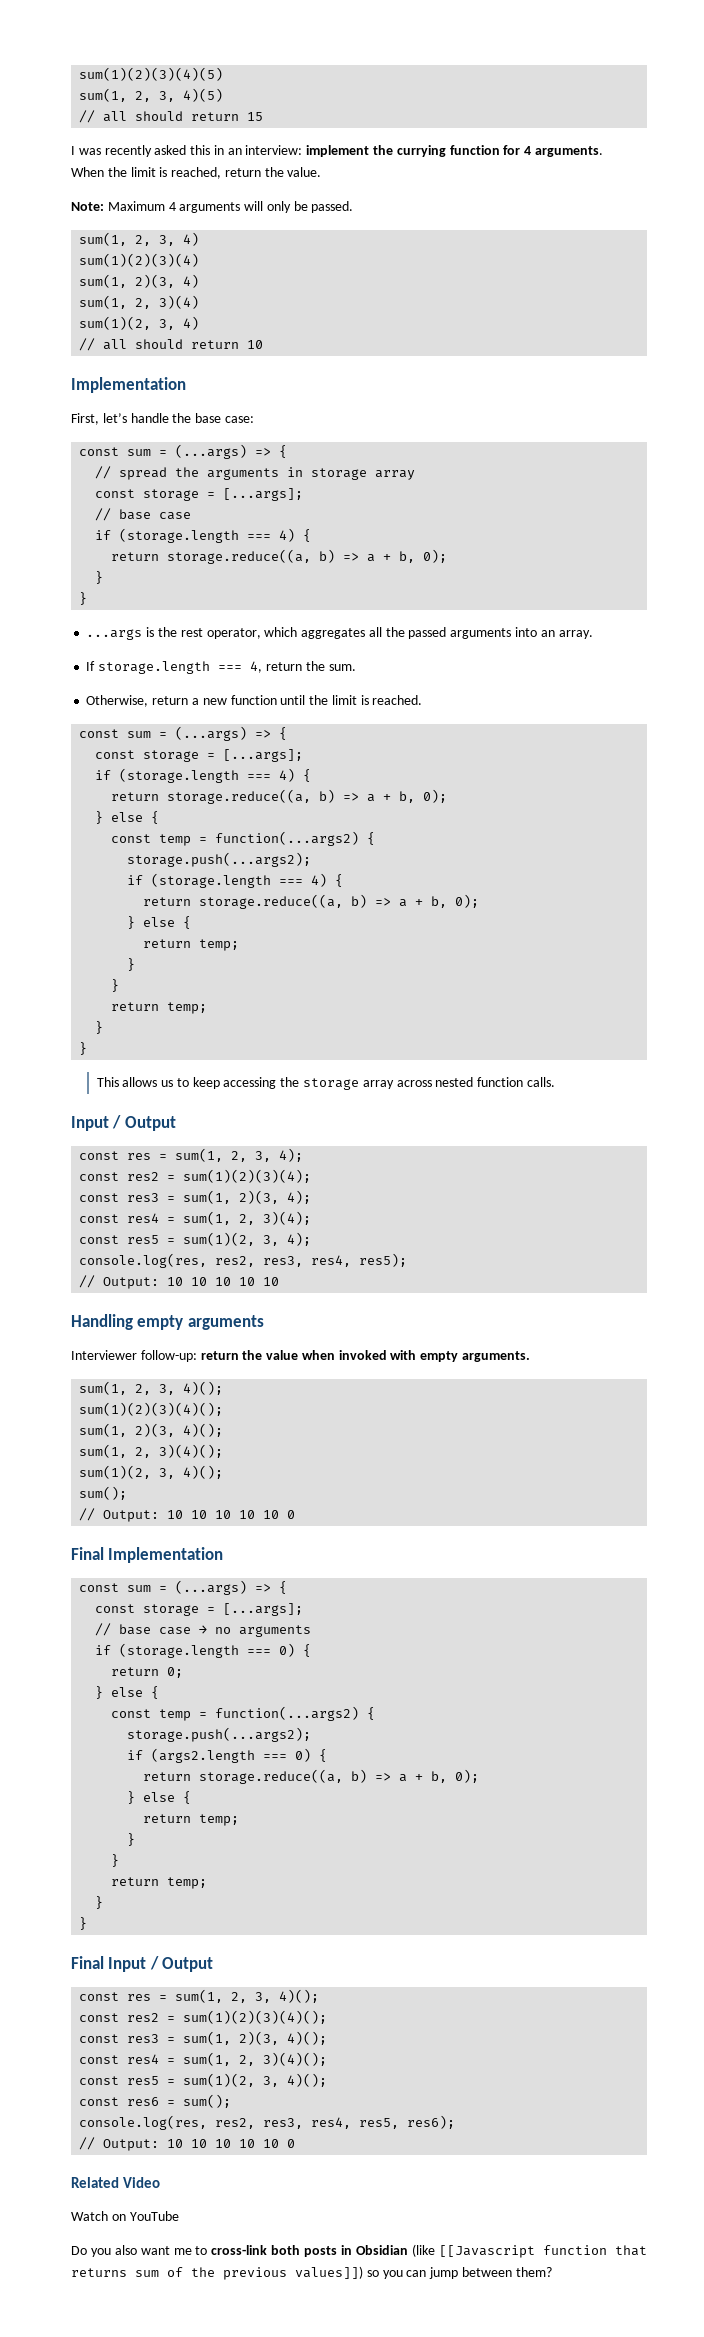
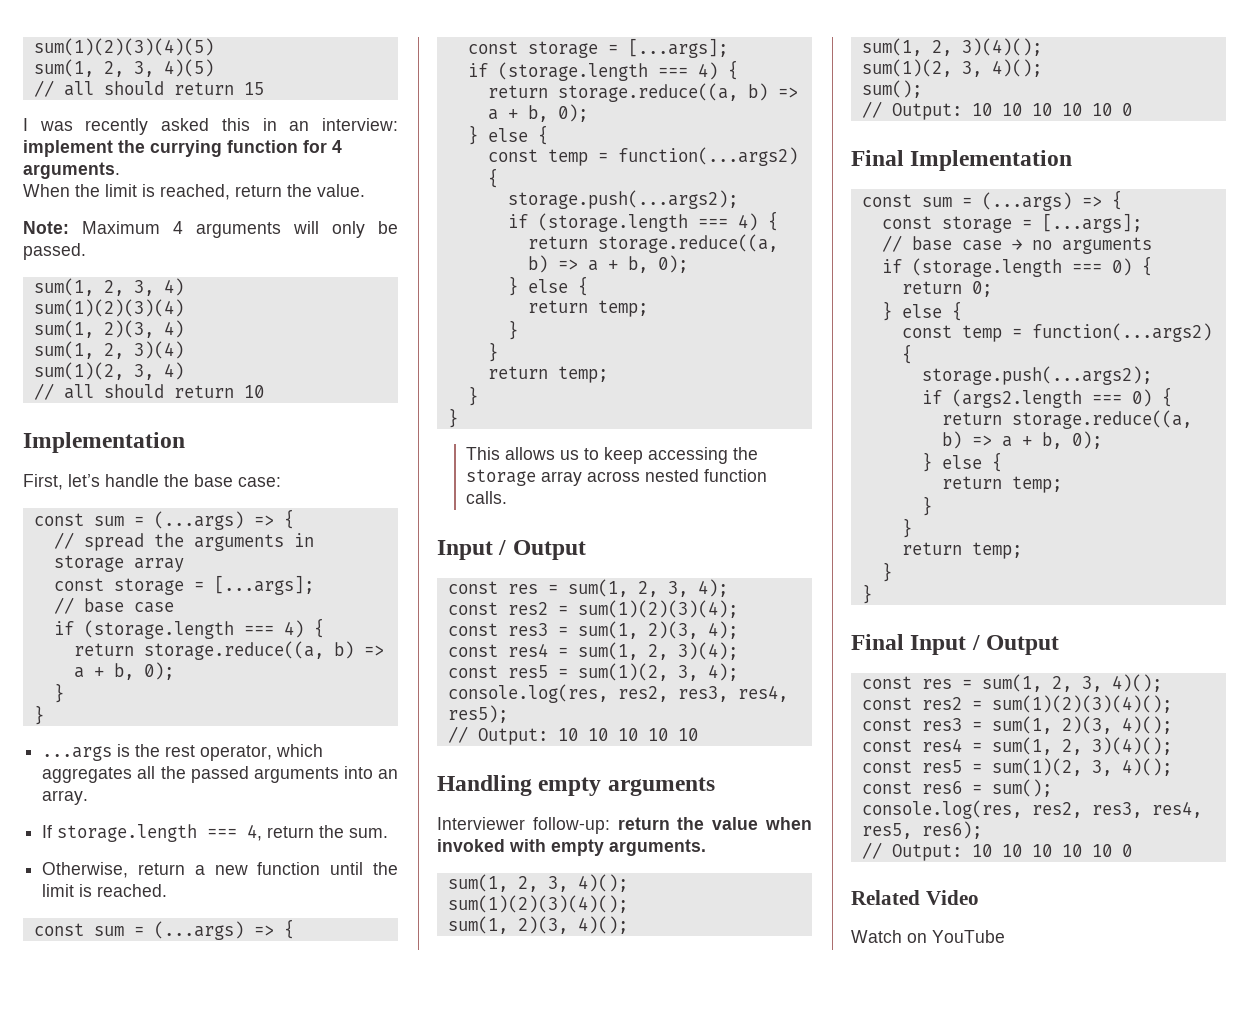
- Do you also want me to cross-link both posts in Obsidian (like [[Javascript function that returns sum of the previous values]]) so you can jump between them?

